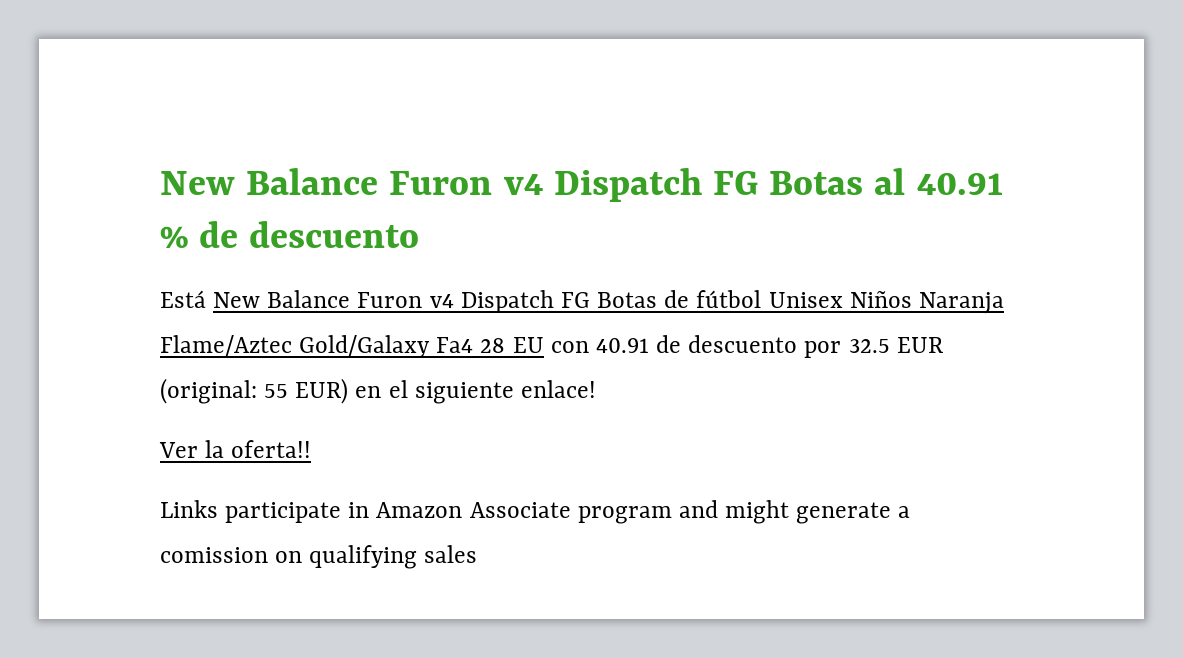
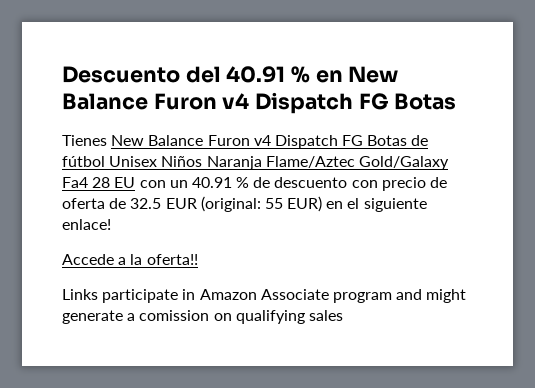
- New Balance Furon v4 Dispatch FG Botas al 40.91 % de descuento
- Está New Balance Furon v4 Dispatch FG Botas de fútbol Unisex Niños Naranja Flame/Aztec Gold/Galaxy Fa4 28 EU con 40.91 de descuento por 32.5 EUR (original: 55 EUR) en el siguiente enlace!
+ Descuento del 40.91 % en New Balance Furon v4 Dispatch FG Botas
+ Tienes New Balance Furon v4 Dispatch FG Botas de fútbol Unisex Niños Naranja Flame/Aztec Gold/Galaxy Fa4 28 EU con un 40.91 % de descuento con precio de oferta de 32.5 EUR (original: 55 EUR) en el siguiente enlace!
- Ver la oferta!!
+ Accede a la oferta!!

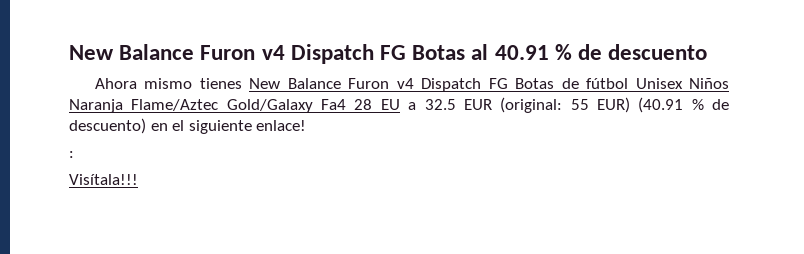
- Descuento del 40.91 % en New Balance Furon v4 Dispatch FG Botas
- Tienes New Balance Furon v4 Dispatch FG Botas de fútbol Unisex Niños Naranja Flame/Aztec Gold/Galaxy Fa4 28 EU con un 40.91 % de descuento con precio de oferta de 32.5 EUR (original: 55 EUR) en el siguiente enlace!
+ New Balance Furon v4 Dispatch FG Botas al 40.91 % de descuento
+ Ahora mismo tienes New Balance Furon v4 Dispatch FG Botas de fútbol Unisex Niños Naranja Flame/Aztec Gold/Galaxy Fa4 28 EU a 32.5 EUR (original: 55 EUR) (40.91 % de descuento) en el siguiente enlace!
- Accede a la oferta!!
- Links participate in Amazon Associate program and might generate a comission on qualifying sales
+ :
+ Visítala!!!

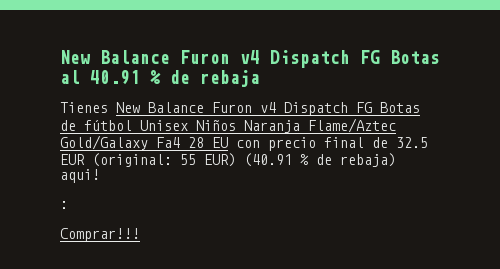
- New Balance Furon v4 Dispatch FG Botas al 40.91 % de descuento
- Ahora mismo tienes New Balance Furon v4 Dispatch FG Botas de fútbol Unisex Niños Naranja Flame/Aztec Gold/Galaxy Fa4 28 EU a 32.5 EUR (original: 55 EUR) (40.91 % de descuento) en el siguiente enlace!
+ New Balance Furon v4 Dispatch FG Botas al 40.91 % de rebaja
+ Tienes New Balance Furon v4 Dispatch FG Botas de fútbol Unisex Niños Naranja Flame/Aztec Gold/Galaxy Fa4 28 EU con precio final de 32.5 EUR (original: 55 EUR) (40.91 % de rebaja) aqui!
- Visítala!!!
+ Comprar!!!

